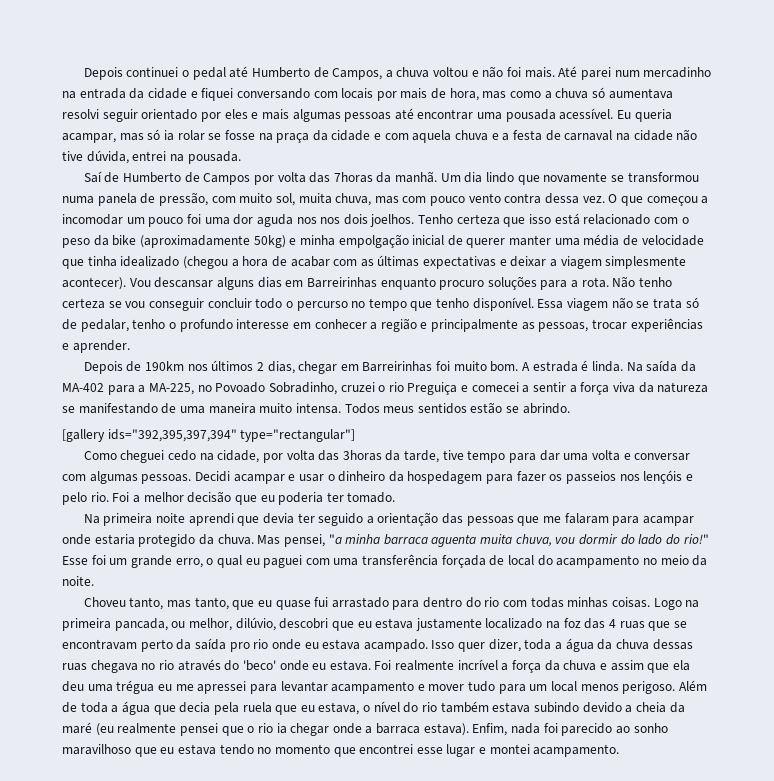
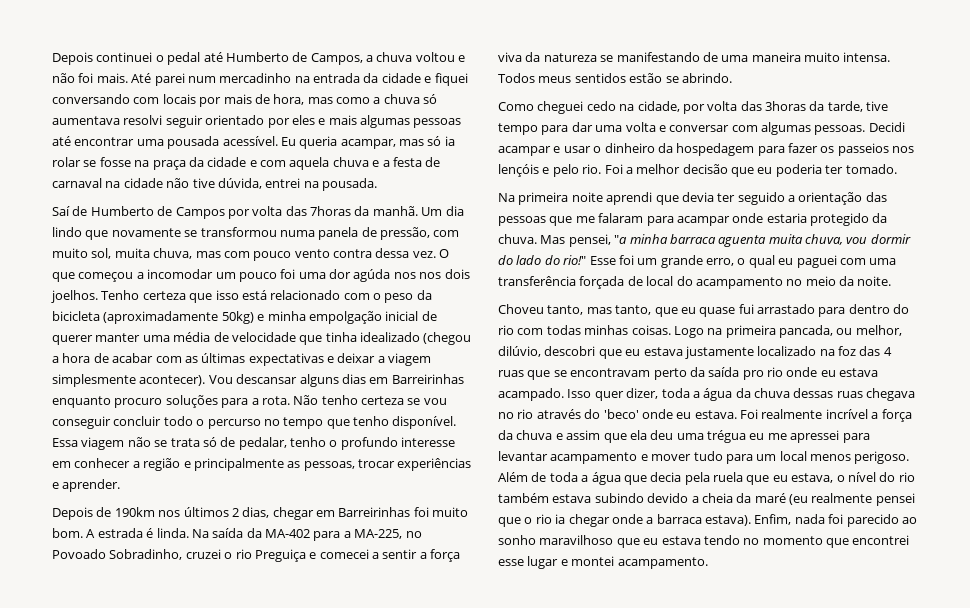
- O que começou a incomodar um pouco foi uma dor aguda nos nos dois joelhos.
+ O que começou a incomodar um pouco foi uma dor agúda nos nos dois joelhos.
- Tenho certeza que isso está relacionado com o peso da bike (aproximadamente 50kg) e minha empolgação inicial de querer manter uma média de velocidade que tinha idealizado (chegou a hora de acabar com as últimas expectativas e deixar a viagem simplesmente acontecer).
+ Tenho certeza que isso está relacionado com o peso da bicicleta (aproximadamente 50kg) e minha empolgação inicial de querer manter uma média de velocidade que tinha idealizado (chegou a hora de acabar com as últimas expectativas e deixar a viagem simplesmente acontecer).
- [gallery ids="392,395,397,394" type="rectangular"]

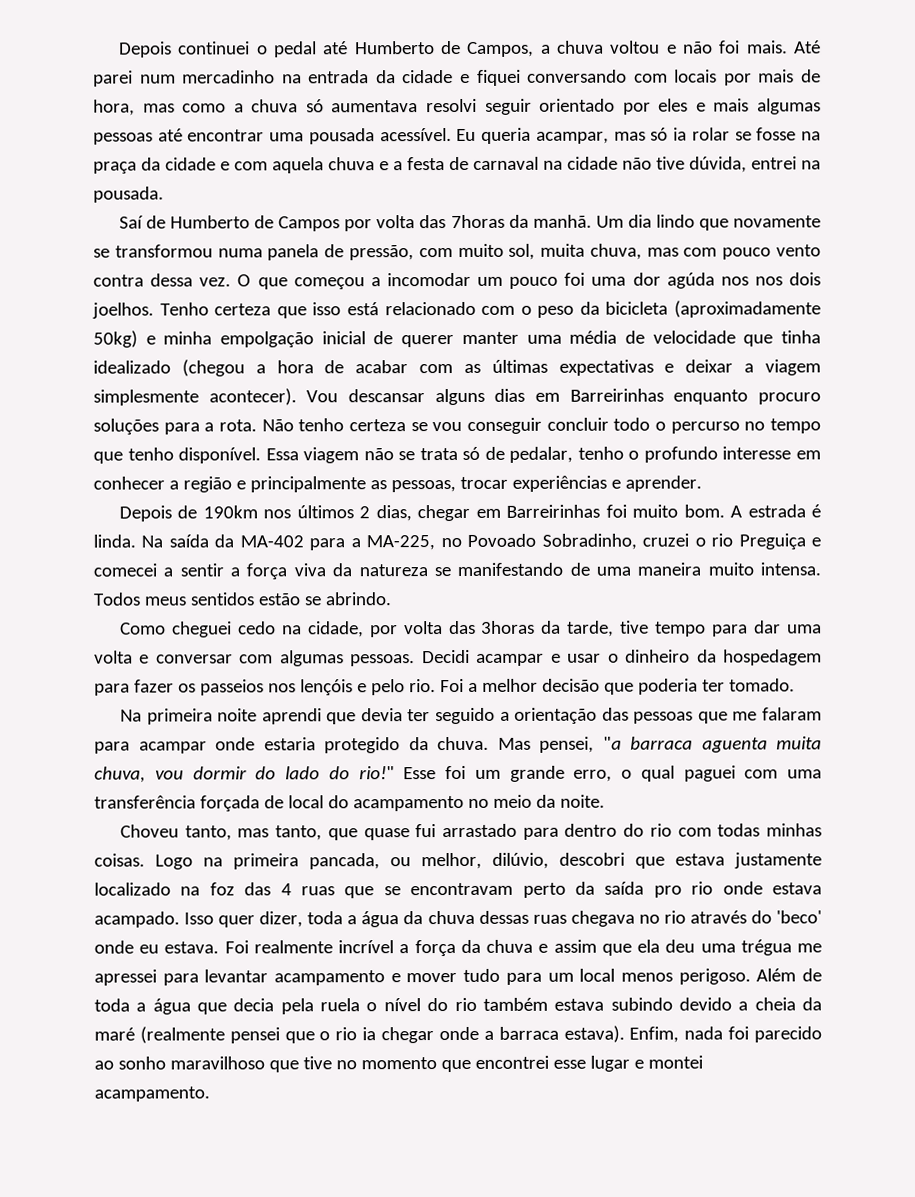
- Foi a melhor decisão que eu poderia ter tomado.
+ Foi a melhor decisão que poderia ter tomado.
- Mas pensei, "a minha barraca aguenta muita chuva, vou dormir do lado do rio!"
+ Mas pensei, "a barraca aguenta muita chuva, vou dormir do lado do rio!"
- Esse foi um grande erro, o qual eu paguei com uma transferência forçada de local do acampamento no meio da noite.
+ Esse foi um grande erro, o qual paguei com uma transferência forçada de local do acampamento no meio da noite.
- Choveu tanto, mas tanto, que eu quase fui arrastado para dentro do rio com todas minhas coisas.
+ Choveu tanto, mas tanto, que quase fui arrastado para dentro do rio com todas minhas coisas.
- Logo na primeira pancada, ou melhor, dilúvio, descobri que eu estava justamente localizado na foz das 4 ruas que se encontravam perto da saída pro rio onde eu estava acampado.
+ Logo na primeira pancada, ou melhor, dilúvio, descobri que estava justamente localizado na foz das 4 ruas que se encontravam perto da saída pro rio onde estava acampado.
- Foi realmente incrível a força da chuva e assim que ela deu uma trégua eu me apressei para levantar acampamento e mover tudo para um local menos perigoso.
+ Foi realmente incrível a força da chuva e assim que ela deu uma trégua me apressei para levantar acampamento e mover tudo para um local menos perigoso.
- Além de toda a água que decia pela ruela que eu estava, o nível do rio também estava subindo devido a cheia da maré (eu realmente pensei que o rio ia chegar onde a barraca estava).
+ Além de toda a água que decia pela ruela o nível do rio também estava subindo devido a cheia da maré (realmente pensei que o rio ia chegar onde a barraca estava).
- Enfim, nada foi parecido ao sonho maravilhoso que eu estava tendo no momento que encontrei esse lugar e montei acampamento.
+ Enfim, nada foi parecido ao sonho maravilhoso que tive no momento que encontrei esse lugar e montei acampamento.

